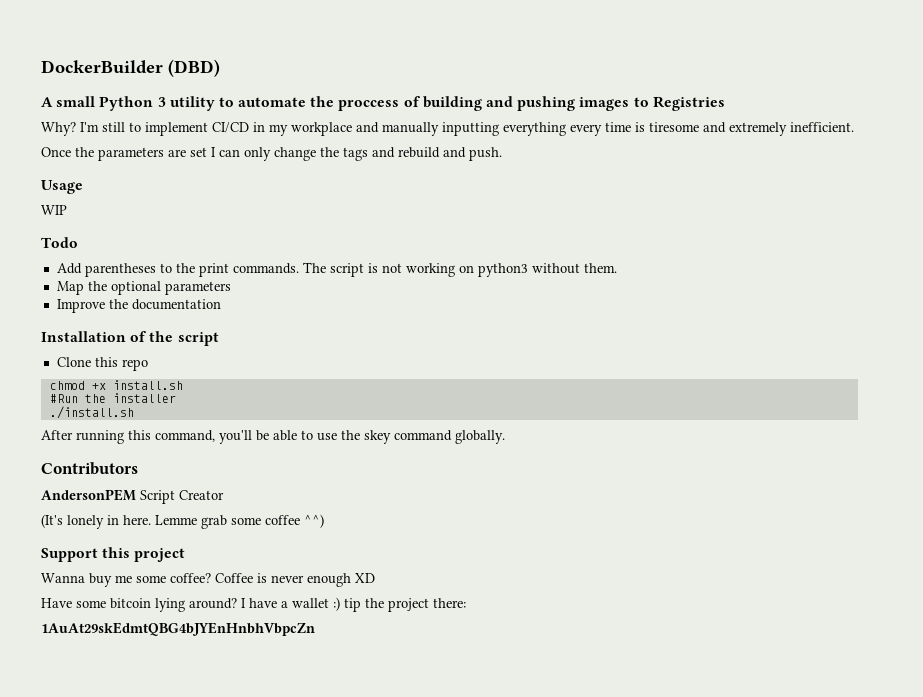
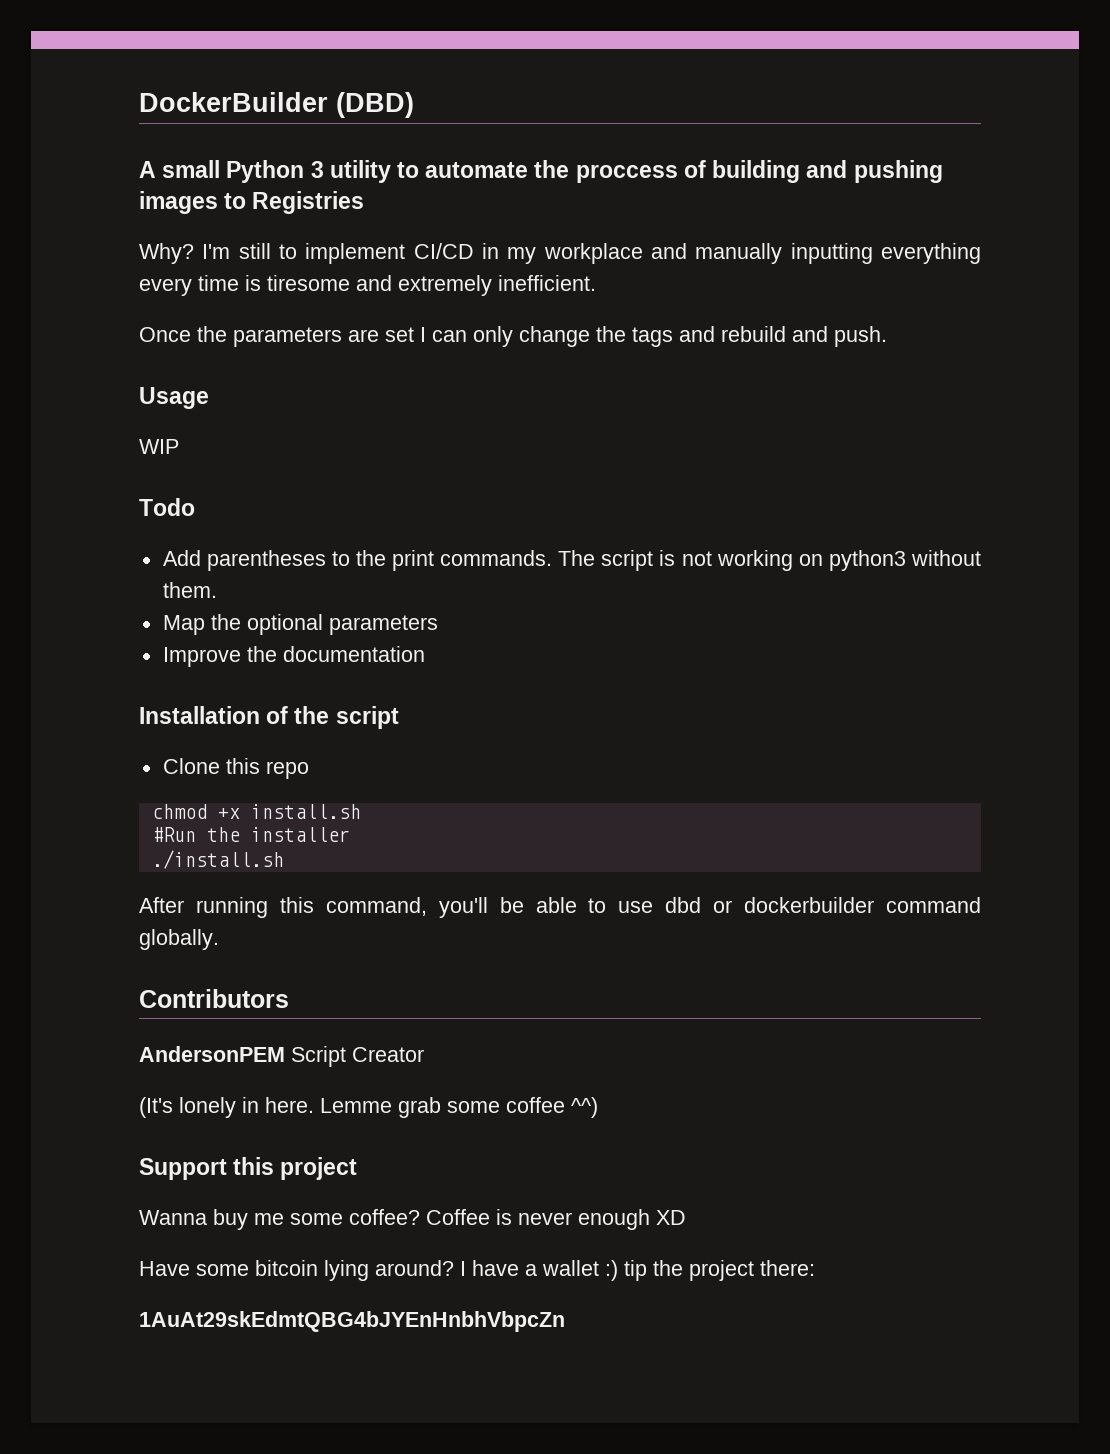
- After running this command, you'll be able to use the skey command globally.
+ After running this command, you'll be able to use dbd or dockerbuilder command globally.

